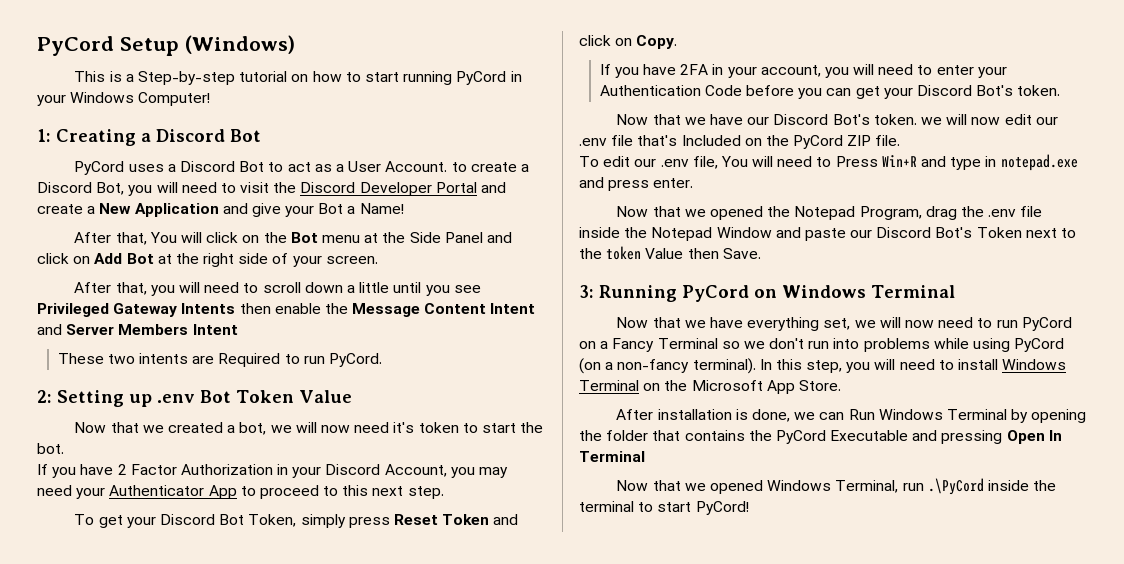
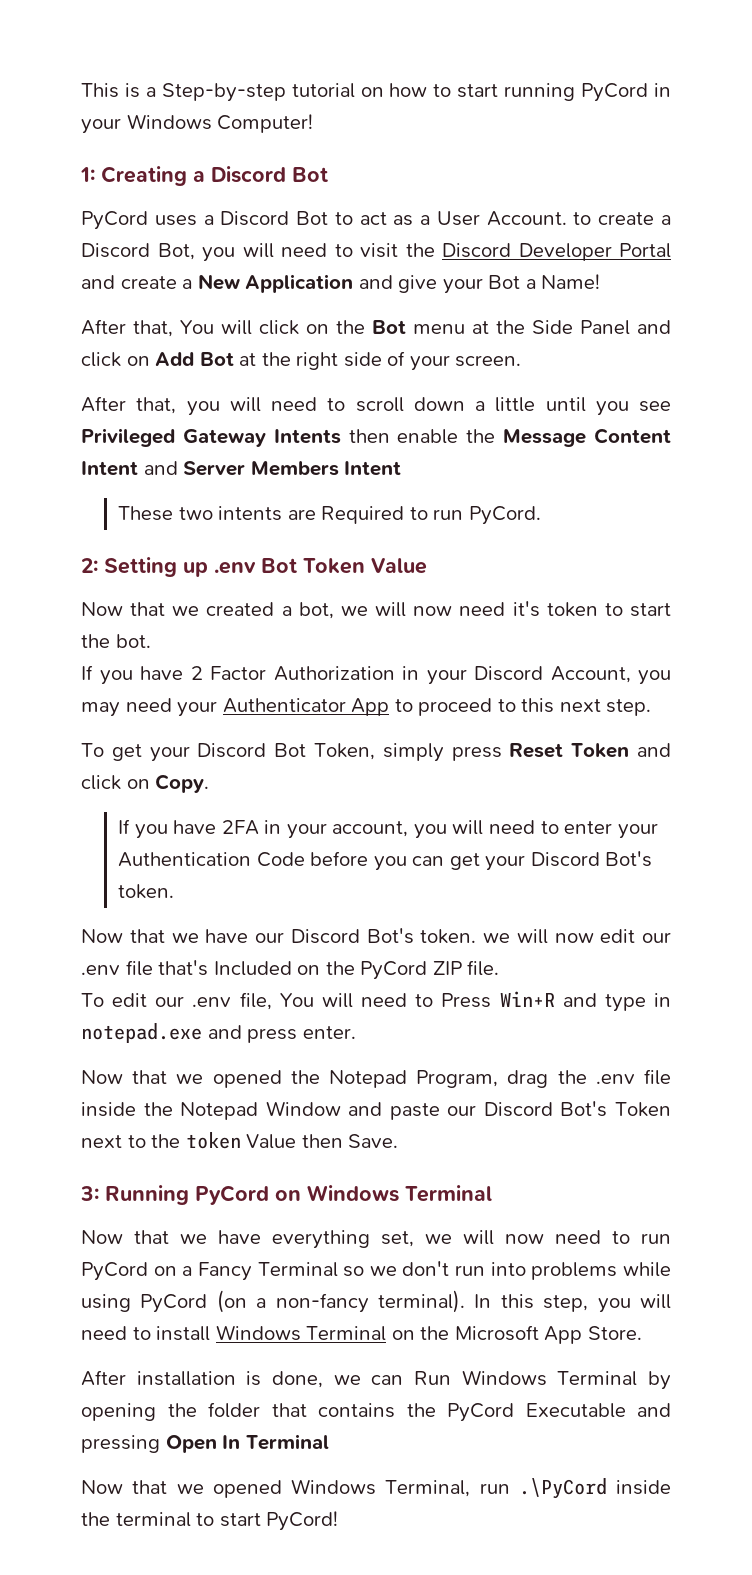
- PyCord Setup (Windows)

